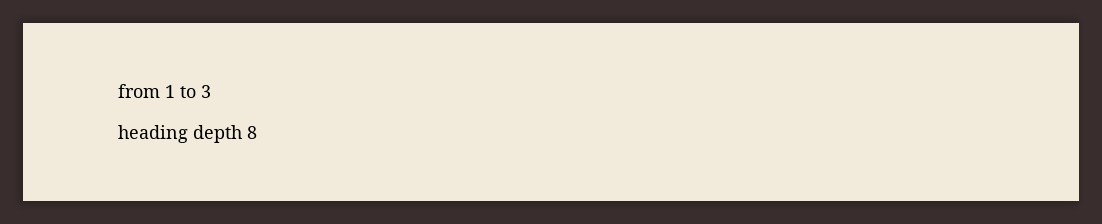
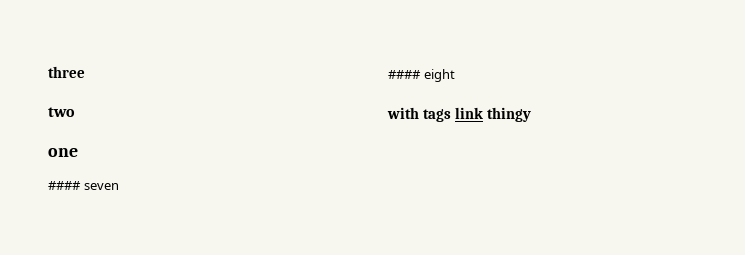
- from 1 to 3
- heading depth 8
+ three
+ two
+ one
+ #### seven
+ #### eight
+ with tags link thingy

